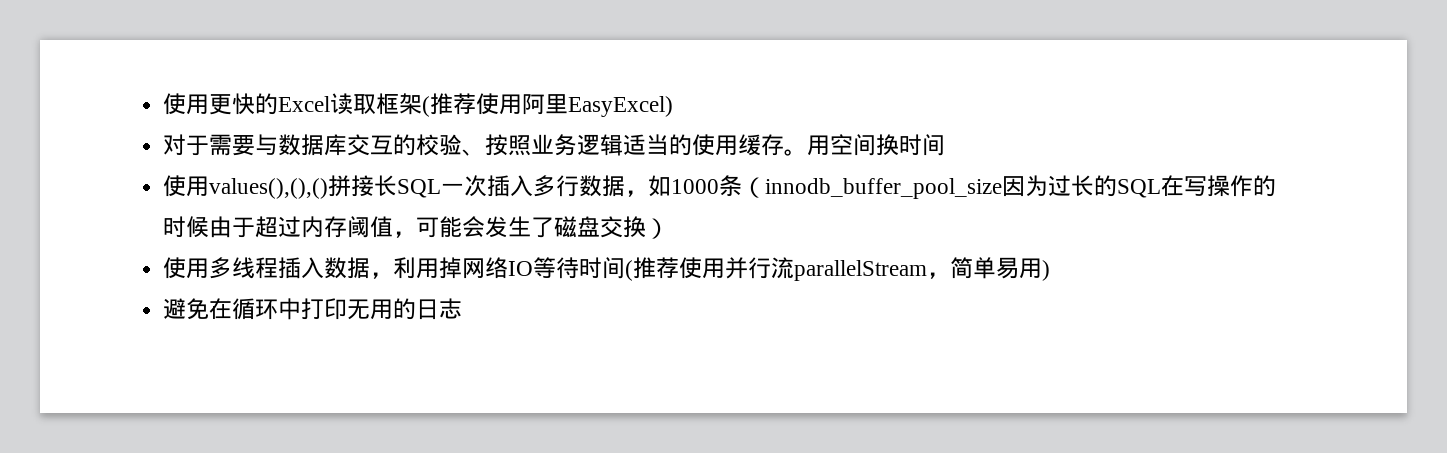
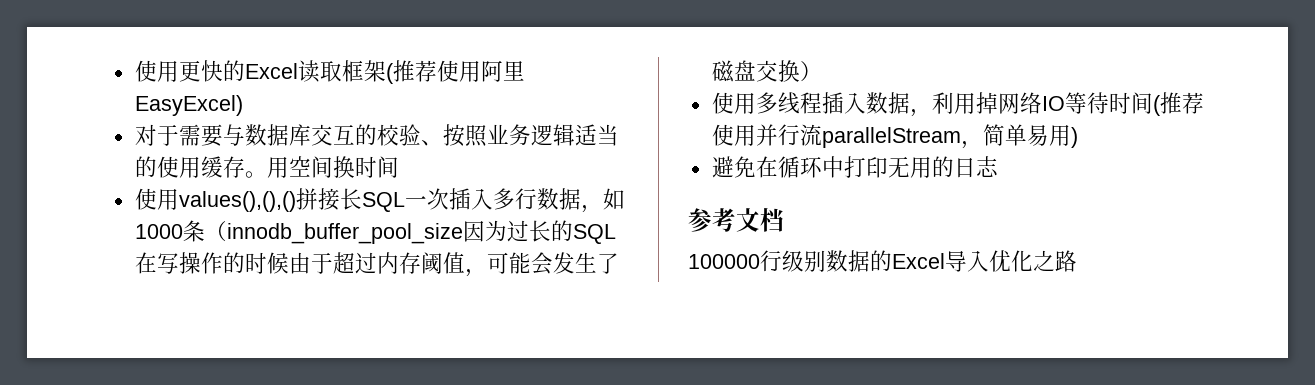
+ 参考文档
+ 100000行级别数据的Excel导入优化之路

